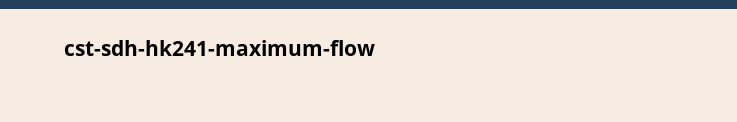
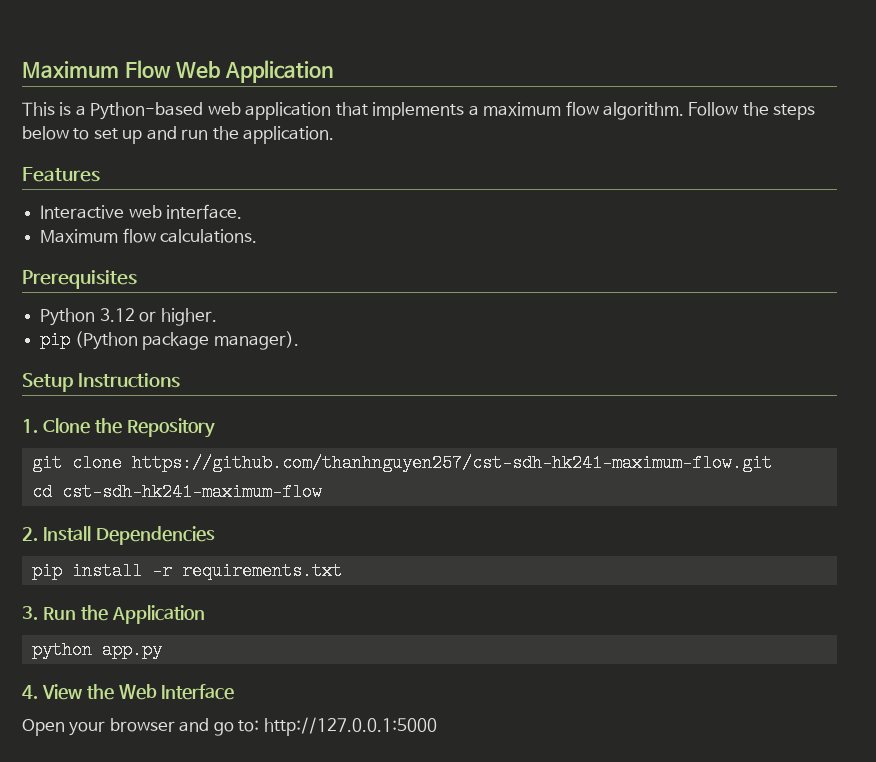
- cst-sdh-hk241-maximum-flow
+ Maximum Flow Web Application
+ This is a Python-based web application that implements a maximum flow algorithm. Follow the steps below to set up and run the application.
+ Features
+ Interactive web interface.
+ Maximum flow calculations.
+ Prerequisites
+ Python 3.12 or higher.
+ pip (Python package manager).
+ Setup Instructions
+ 1. Clone the Repository
+ git clone https://github.com/thanhnguyen257/cst-sdh-hk241-maximum-flow.git
+ cd cst-sdh-hk241-maximum-flow
+ 2. Install Dependencies
+ pip install -r requirements.txt
+ 3. Run the Application
+ python app.py
+ 4. View the Web Interface
+ Open your browser and go to: http://127.0.0.1:5000

